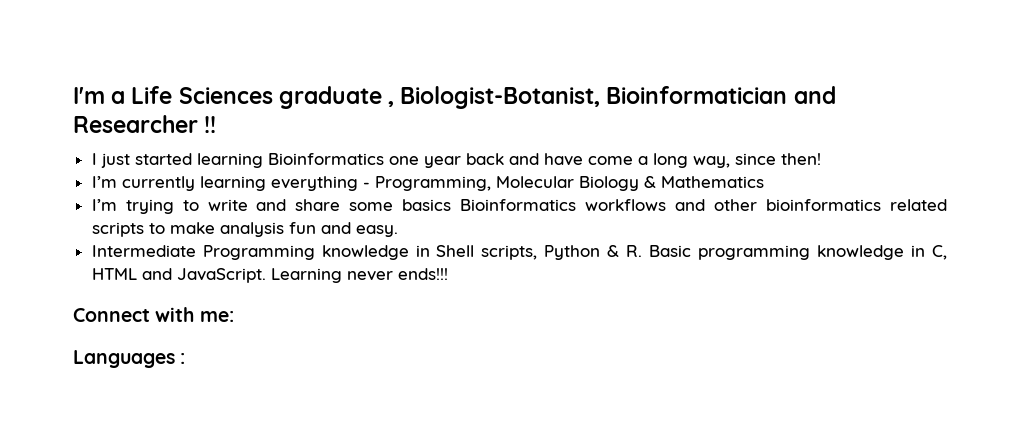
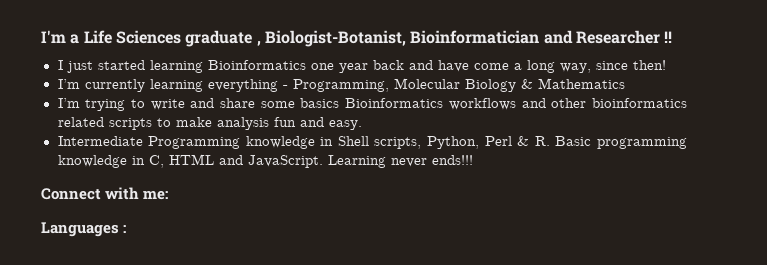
- Intermediate Programming knowledge in Shell scripts, Python & R. Basic programming knowledge in C, HTML and JavaScript.
+ Intermediate Programming knowledge in Shell scripts, Python, Perl & R. Basic programming knowledge in C, HTML and JavaScript.

